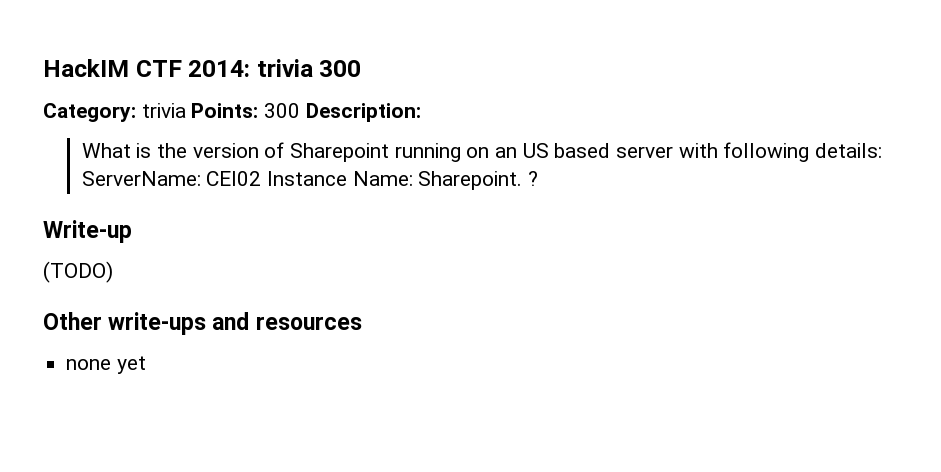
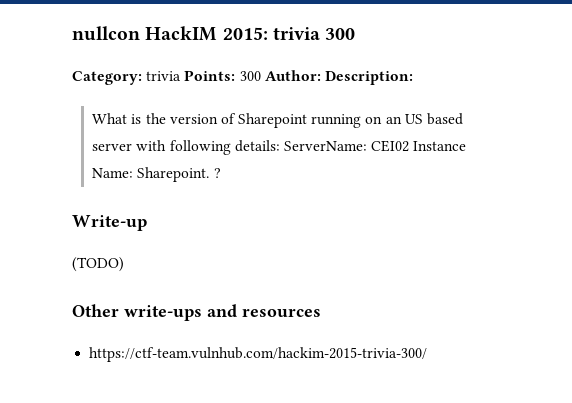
- HackIM CTF 2014: trivia 300
+ nullcon HackIM 2015: trivia 300
- Category: trivia Points: 300 Description:
+ Category: trivia Points: 300 Author: Description:
- none yet
+ https://ctf-team.vulnhub.com/hackim-2015-trivia-300/

